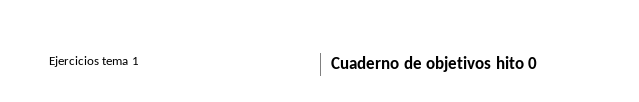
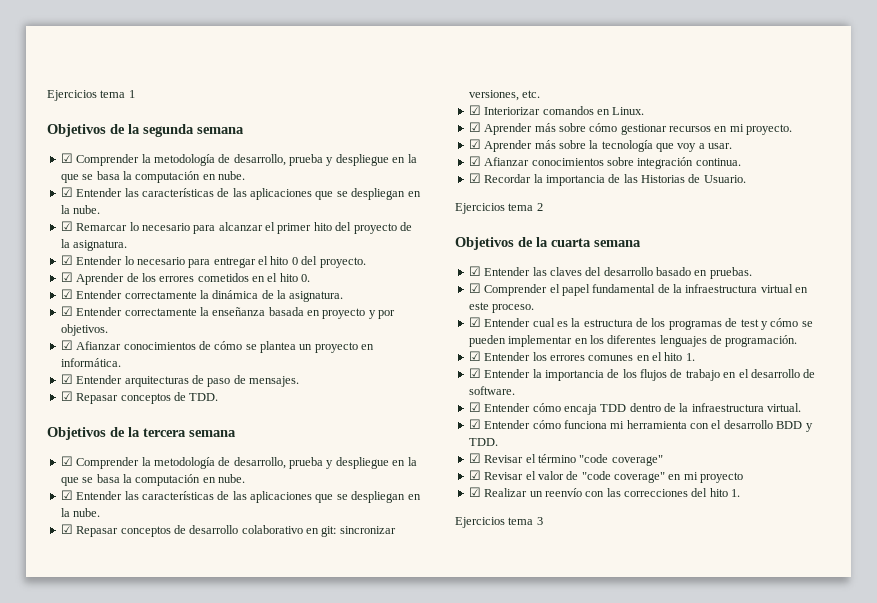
- Cuaderno de objetivos hito 0
+ Objetivos de la segunda semana
+ ☑ Comprender la metodología de desarrollo, prueba y despliegue en la que se basa la computación en nube.
+ ☑ Entender las características de las aplicaciones que se despliegan en la nube.
+ ☑ Remarcar lo necesario para alcanzar el primer hito del proyecto de la asignatura.
+ ☑ Entender lo necesario para entregar el hito 0 del proyecto.
+ ☑ Aprender de los errores cometidos en el hito 0.
+ ☑ Entender correctamente la dinámica de la asignatura.
+ ☑ Entender correctamente la enseñanza basada en proyecto y por objetivos.
+ ☑ Afianzar conocimientos de cómo se plantea un proyecto en informática.
+ ☑ Entender arquitecturas de paso de mensajes.
+ ☑ Repasar conceptos de TDD.
+ Objetivos de la tercera semana
+ ☑ Comprender la metodología de desarrollo, prueba y despliegue en la que se basa la computación en nube.
+ ☑ Entender las características de las aplicaciones que se despliegan en la nube.
+ ☑ Repasar conceptos de desarrollo colaborativo en git: sincronizar versiones, etc.
+ ☑ Interiorizar comandos en Linux.
+ ☑ Aprender más sobre cómo gestionar recursos en mi proyecto.
+ ☑ Aprender más sobre la tecnología que voy a usar.
+ ☑ Afianzar conocimientos sobre integración continua.
+ ☑ Recordar la importancia de las Historias de Usuario.
+ Ejercicios tema 2
+ Objetivos de la cuarta semana
+ ☑ Entender las claves del desarrollo basado en pruebas.
+ ☑ Comprender el papel fundamental de la infraestructura virtual en este proceso.
+ ☑ Entender cual es la estructura de los programas de test y cómo se pueden implementar en los diferentes lenguajes de programación.
+ ☑ Entender los errores comunes en el hito 1.
+ ☑ Entender la importancia de los flujos de trabajo en el desarrollo de software.
+ ☑ Entender cómo encaja TDD dentro de la infraestructura virtual.
+ ☑ Entender cómo funciona mi herramienta con el desarrollo BDD y TDD.
+ ☑ Revisar el término "code coverage"
+ ☑ Revisar el valor de "code coverage" en mi proyecto
+ ☑ Realizar un reenvío con las correcciones del hito 1.
+ Ejercicios tema 3

